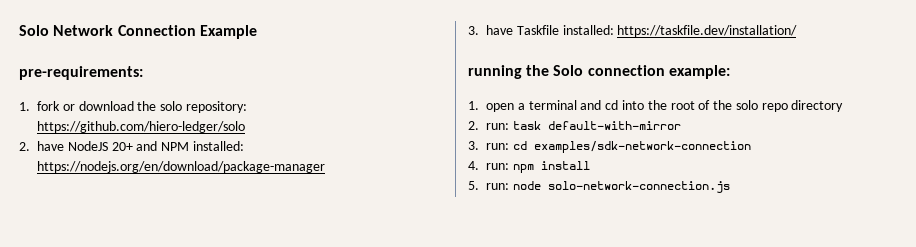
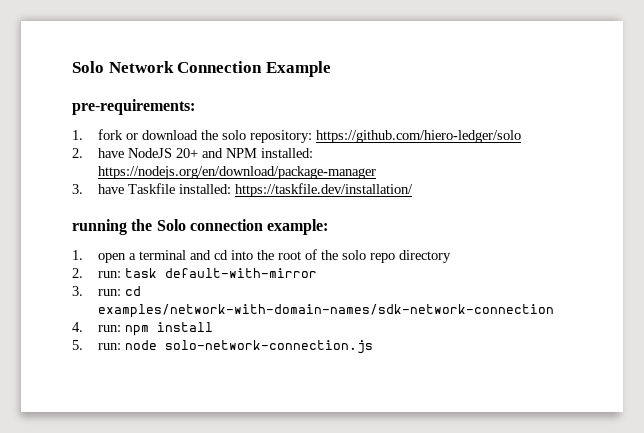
- 3. run: cd examples/sdk-network-connection
+ 3. run: cd examples/network-with-domain-names/sdk-network-connection

